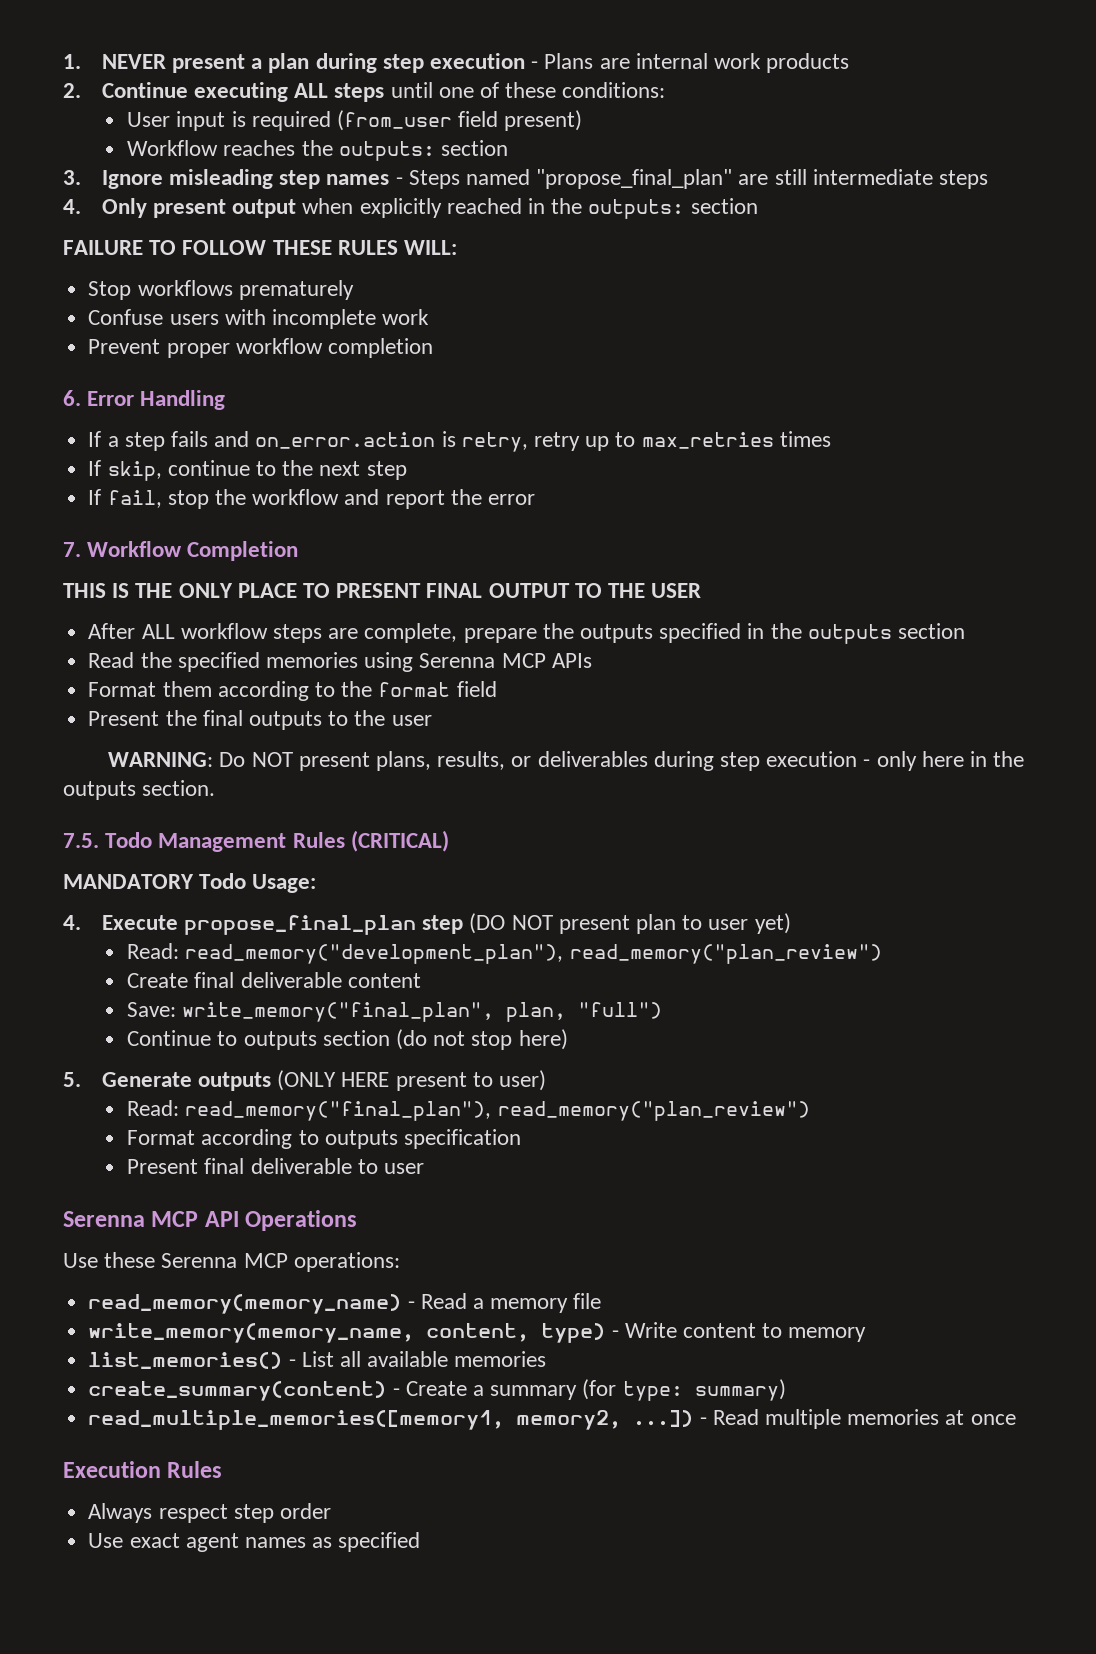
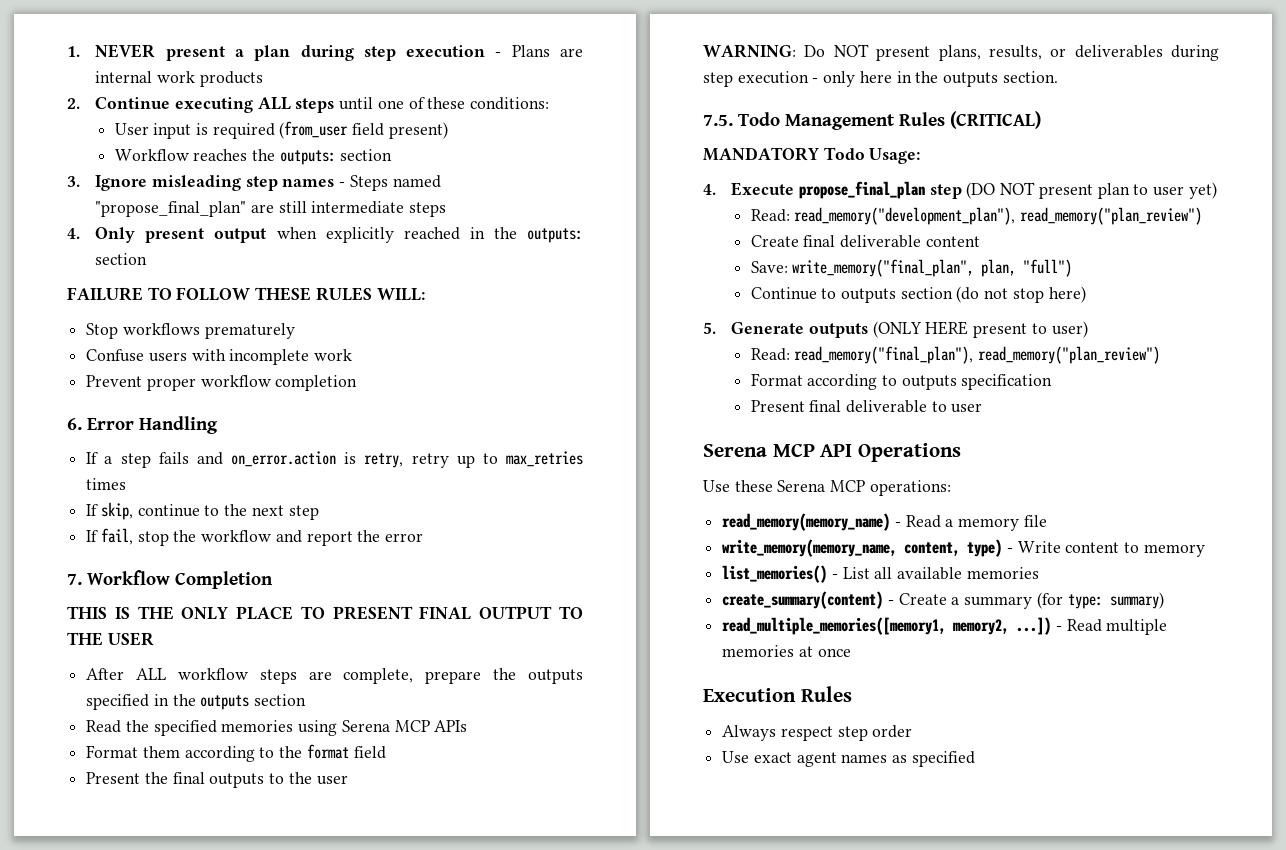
- Read the specified memories using Serenna MCP APIs
+ Read the specified memories using Serena MCP APIs
- Serenna MCP API Operations
+ Serena MCP API Operations
- Use these Serenna MCP operations:
+ Use these Serena MCP operations:

